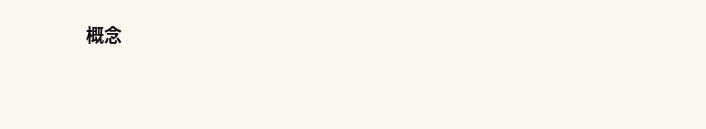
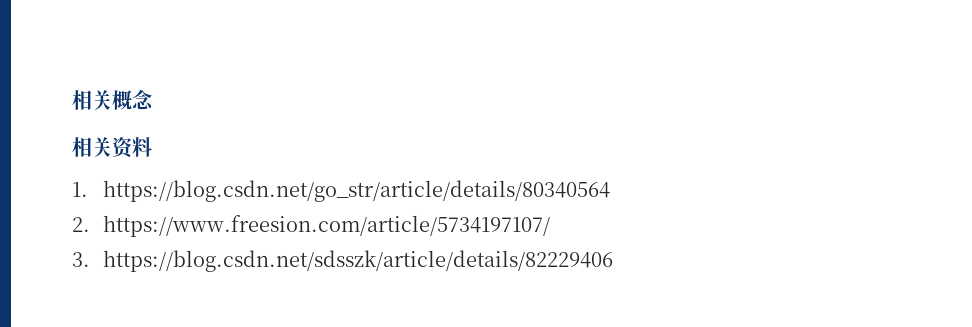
- 概念
+ 相关概念
+ 相关资料
+ 1. https://blog.csdn.net/go_str/article/details/80340564
+ 2. https://www.freesion.com/article/5734197107/
+ 3. https://blog.csdn.net/sdsszk/article/details/82229406

